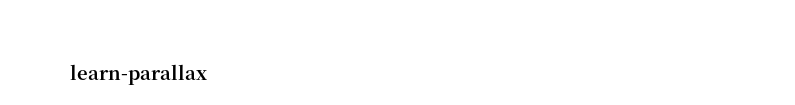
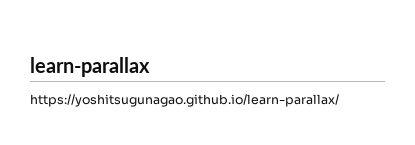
+ https://yoshitsugunagao.github.io/learn-parallax/

